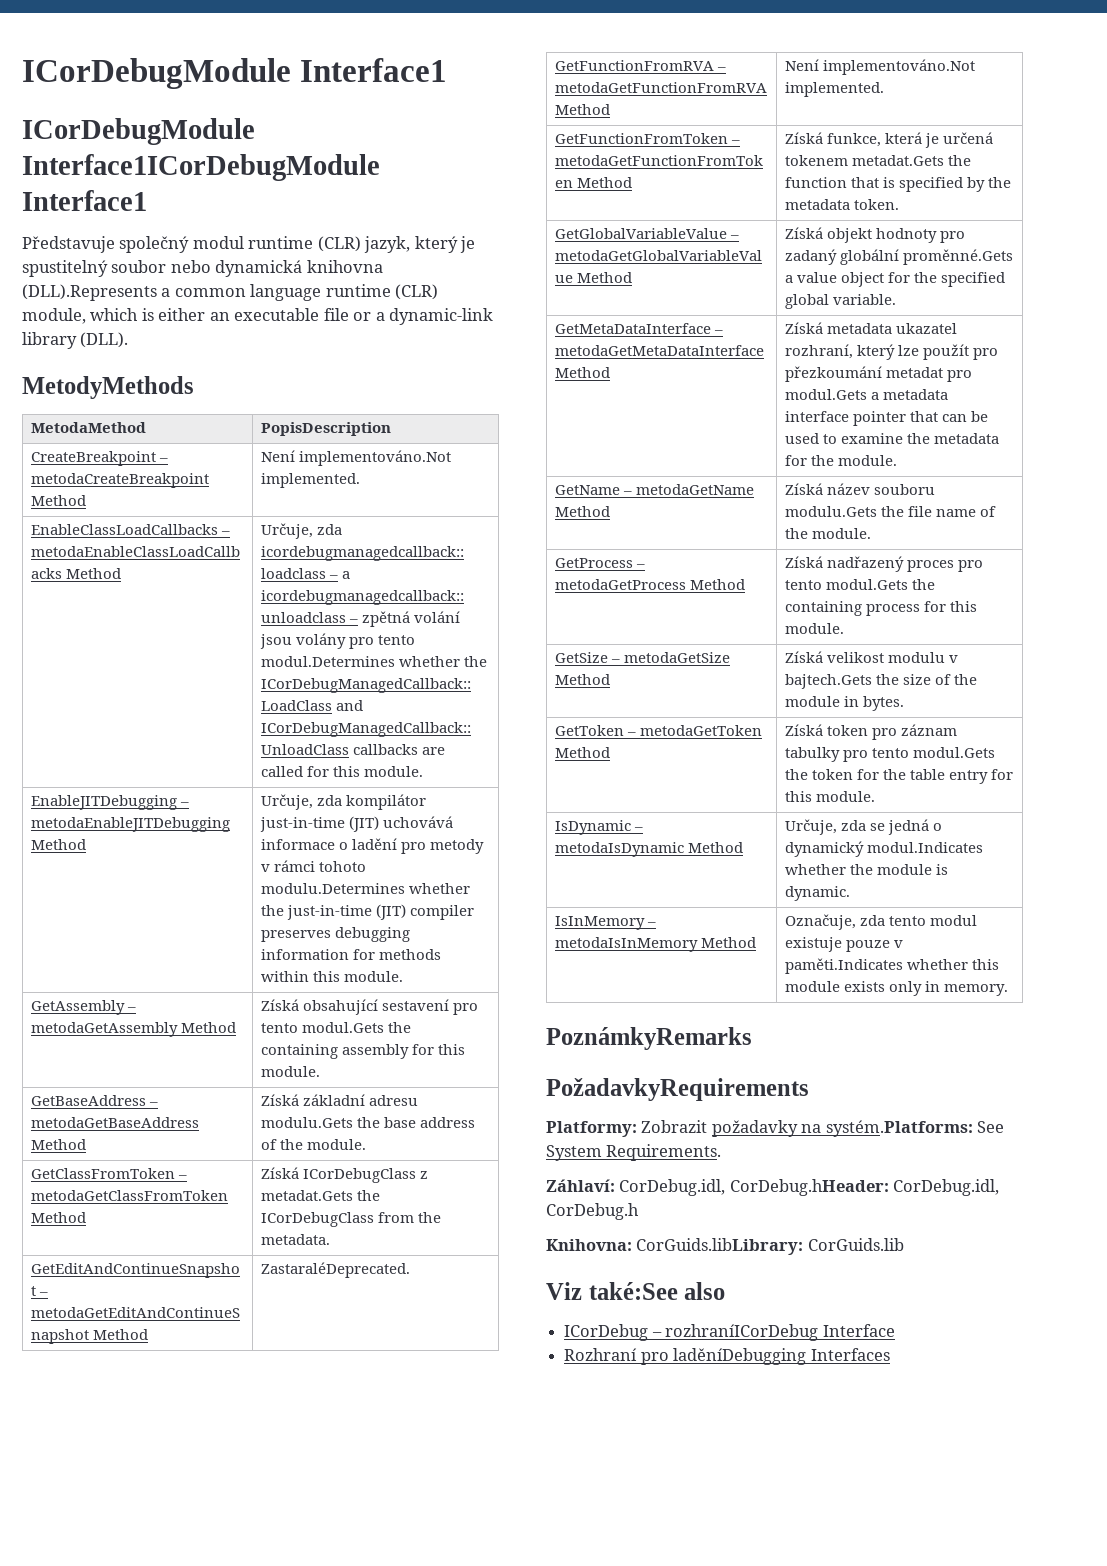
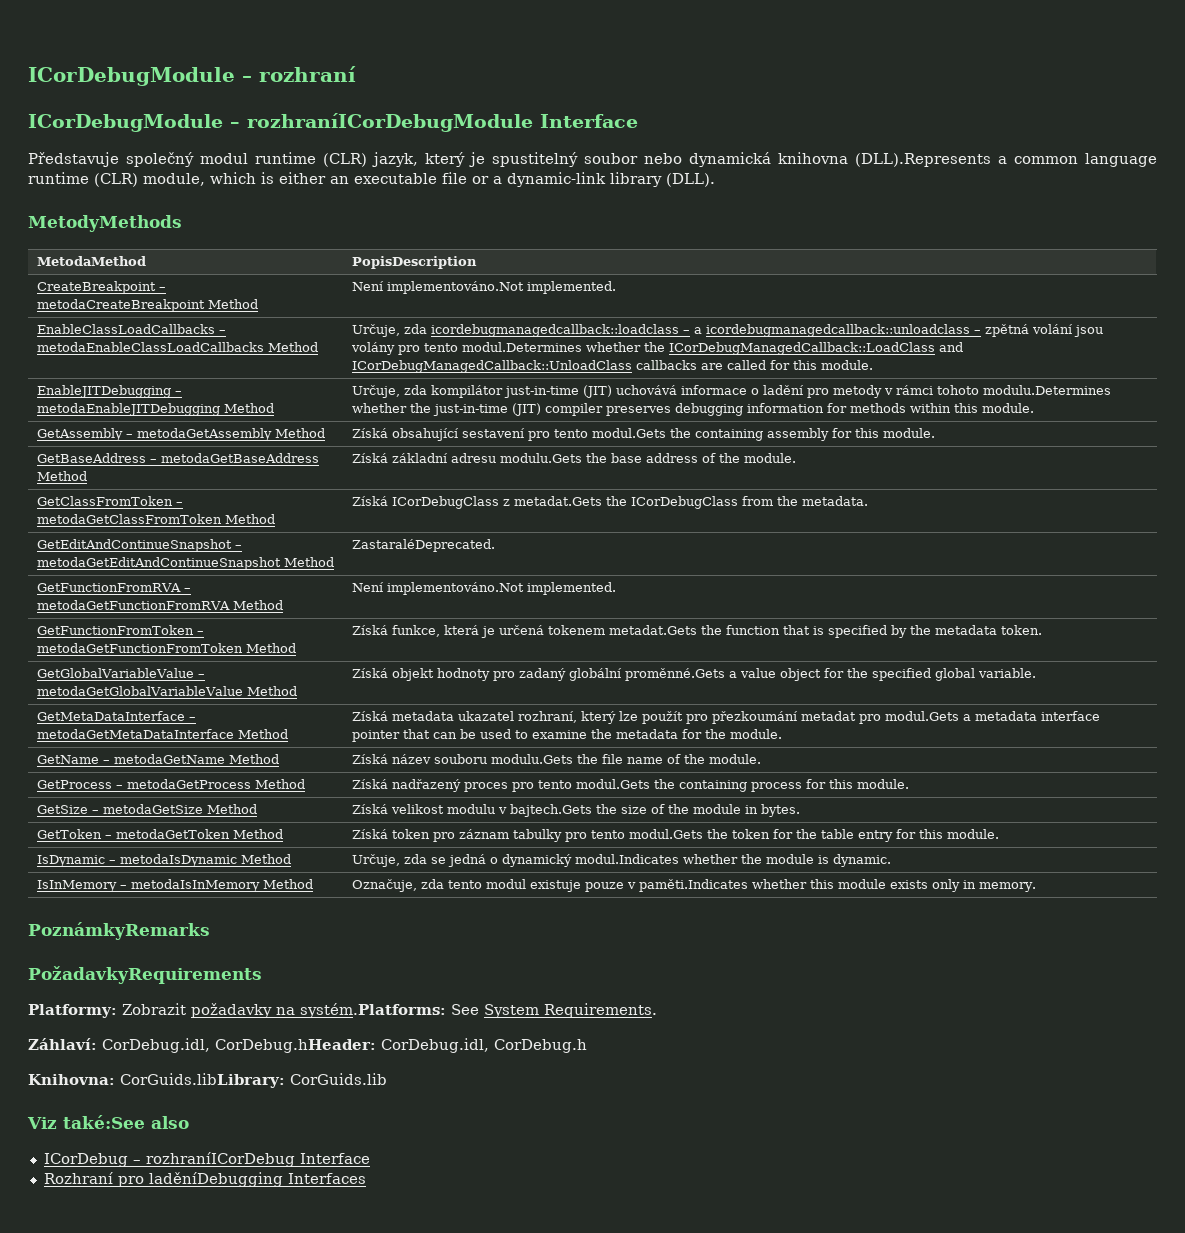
- ICorDebugModule Interface1
- ICorDebugModule Interface1ICorDebugModule Interface1
+ ICorDebugModule – rozhraní
+ ICorDebugModule – rozhraníICorDebugModule Interface

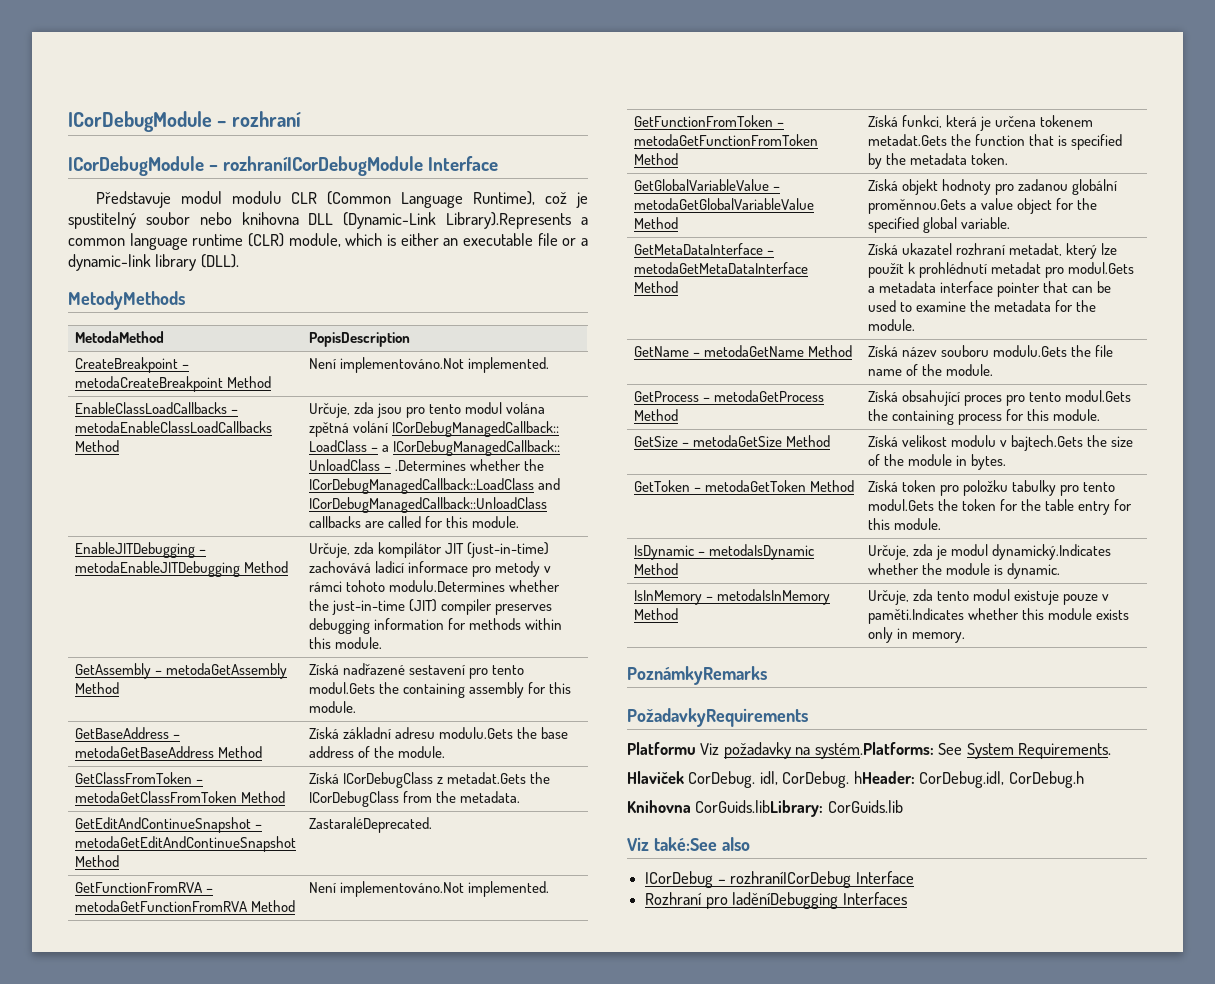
- Představuje společný modul runtime (CLR) jazyk, který je spustitelný soubor nebo dynamická knihovna (DLL).Represents a common language runtime (CLR) module, which is either an executable file or a dynamic-link library (DLL).
+ Představuje modul modulu CLR (Common Language Runtime), což je spustitelný soubor nebo knihovna DLL (Dynamic-Link Library).Represents a common language runtime (CLR) module, which is either an executable file or a dynamic-link library (DLL).
- EnableClassLoadCallbacks – metodaEnableClassLoadCallbacks Method | Určuje, zda icordebugmanagedcallback::loadclass – a icordebugmanagedcallback::unloadclass – zpětná volání jsou volány pro tento modul.Determines whether the ICorDebugManagedCallback::LoadClass and ICorDebugManagedCallback::UnloadClass callbacks are called for this module.
+ EnableClassLoadCallbacks – metodaEnableClassLoadCallbacks Method | Určuje, zda jsou pro tento modul volána zpětná volání ICorDebugManagedCallback:: LoadClass – a ICorDebugManagedCallback:: UnloadClass – .Determines whether the ICorDebugManagedCallback::LoadClass and ICorDebugManagedCallback::UnloadClass callbacks are called for this module.
- EnableJITDebugging – metodaEnableJITDebugging Method | Určuje, zda kompilátor just-in-time (JIT) uchovává informace o ladění pro metody v rámci tohoto modulu.Determines whether the just-in-time (JIT) compiler preserves debugging information for methods within this module.
+ EnableJITDebugging – metodaEnableJITDebugging Method | Určuje, zda kompilátor JIT (just-in-time) zachovává ladicí informace pro metody v rámci tohoto modulu.Determines whether the just-in-time (JIT) compiler preserves debugging information for methods within this module.
- GetAssembly – metodaGetAssembly Method | Získá obsahující sestavení pro tento modul.Gets the containing assembly for this module.
+ GetAssembly – metodaGetAssembly Method | Získá nadřazené sestavení pro tento modul.Gets the containing assembly for this module.
- GetFunctionFromToken – metodaGetFunctionFromToken Method | Získá funkce, která je určená tokenem metadat.Gets the function that is specified by the metadata token.
+ GetFunctionFromToken – metodaGetFunctionFromToken Method | Získá funkci, která je určena tokenem metadat.Gets the function that is specified by the metadata token.
- GetGlobalVariableValue – metodaGetGlobalVariableValue Method | Získá objekt hodnoty pro zadaný globální proměnné.Gets a value object for the specified global variable.
+ GetGlobalVariableValue – metodaGetGlobalVariableValue Method | Získá objekt hodnoty pro zadanou globální proměnnou.Gets a value object for the specified global variable.
- GetMetaDataInterface – metodaGetMetaDataInterface Method | Získá metadata ukazatel rozhraní, který lze použít pro přezkoumání metadat pro modul.Gets a metadata interface pointer that can be used to examine the metadata for the module.
+ GetMetaDataInterface – metodaGetMetaDataInterface Method | Získá ukazatel rozhraní metadat, který lze použít k prohlédnutí metadat pro modul.Gets a metadata interface pointer that can be used to examine the metadata for the module.
- GetProcess – metodaGetProcess Method | Získá nadřazený proces pro tento modul.Gets the containing process for this module.
+ GetProcess – metodaGetProcess Method | Získá obsahující proces pro tento modul.Gets the containing process for this module.
- GetToken – metodaGetToken Method | Získá token pro záznam tabulky pro tento modul.Gets the token for the table entry for this module.
+ GetToken – metodaGetToken Method | Získá token pro položku tabulky pro tento modul.Gets the token for the table entry for this module.
- IsDynamic – metodaIsDynamic Method | Určuje, zda se jedná o dynamický modul.Indicates whether the module is dynamic.
+ IsDynamic – metodaIsDynamic Method | Určuje, zda je modul dynamický.Indicates whether the module is dynamic.
- IsInMemory – metodaIsInMemory Method | Označuje, zda tento modul existuje pouze v paměti.Indicates whether this module exists only in memory.
+ IsInMemory – metodaIsInMemory Method | Určuje, zda tento modul existuje pouze v paměti.Indicates whether this module exists only in memory.
- Platformy: Zobrazit požadavky na systém.Platforms: See System Requirements.
+ Platformu Viz požadavky na systém.Platforms: See System Requirements.
- Záhlaví: CorDebug.idl, CorDebug.hHeader: CorDebug.idl, CorDebug.h
+ Hlaviček CorDebug. idl, CorDebug. hHeader: CorDebug.idl, CorDebug.h
- Knihovna: CorGuids.libLibrary: CorGuids.lib
+ Knihovna CorGuids.libLibrary: CorGuids.lib

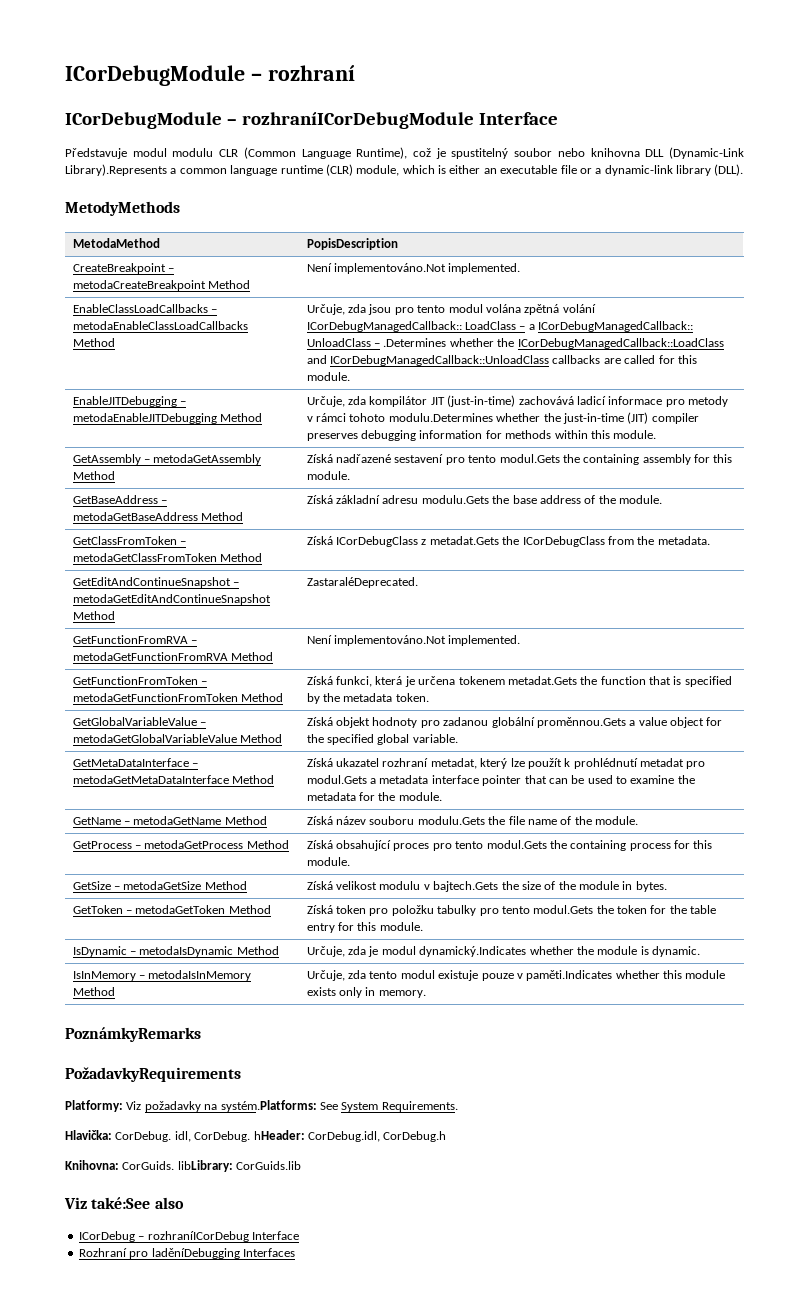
- Platformu Viz požadavky na systém.Platforms: See System Requirements.
+ Platformy: Viz požadavky na systém.Platforms: See System Requirements.
- Hlaviček CorDebug. idl, CorDebug. hHeader: CorDebug.idl, CorDebug.h
+ Hlavička: CorDebug. idl, CorDebug. hHeader: CorDebug.idl, CorDebug.h
- Knihovna CorGuids.libLibrary: CorGuids.lib
+ Knihovna: CorGuids. libLibrary: CorGuids.lib

